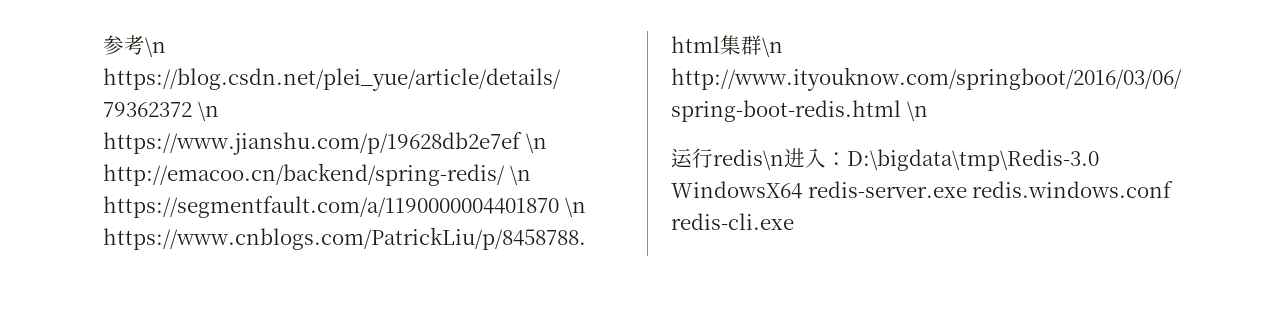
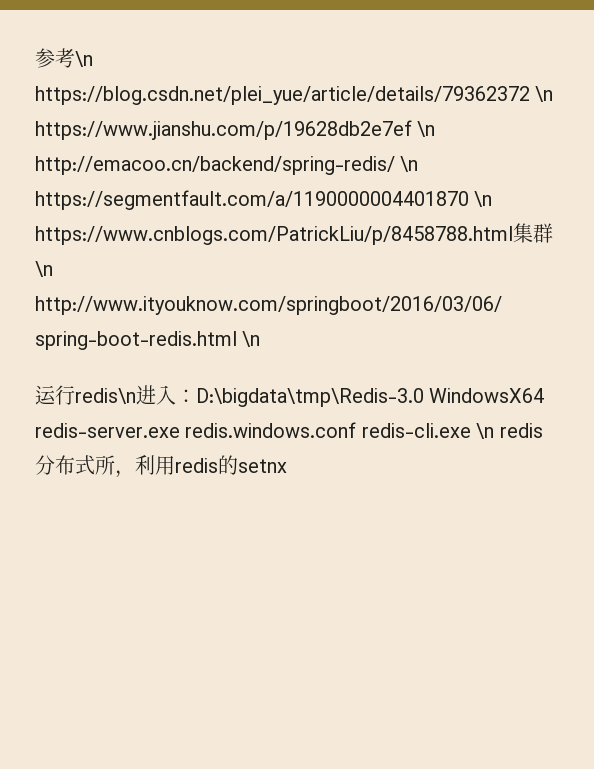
- 运行redis\n进入：D:\bigdata\tmp\Redis-3.0 WindowsX64 redis-server.exe redis.windows.conf redis-cli.exe
+ 运行redis\n进入：D:\bigdata\tmp\Redis-3.0 WindowsX64 redis-server.exe redis.windows.conf redis-cli.exe \n redis分布式所，利用redis的setnx

